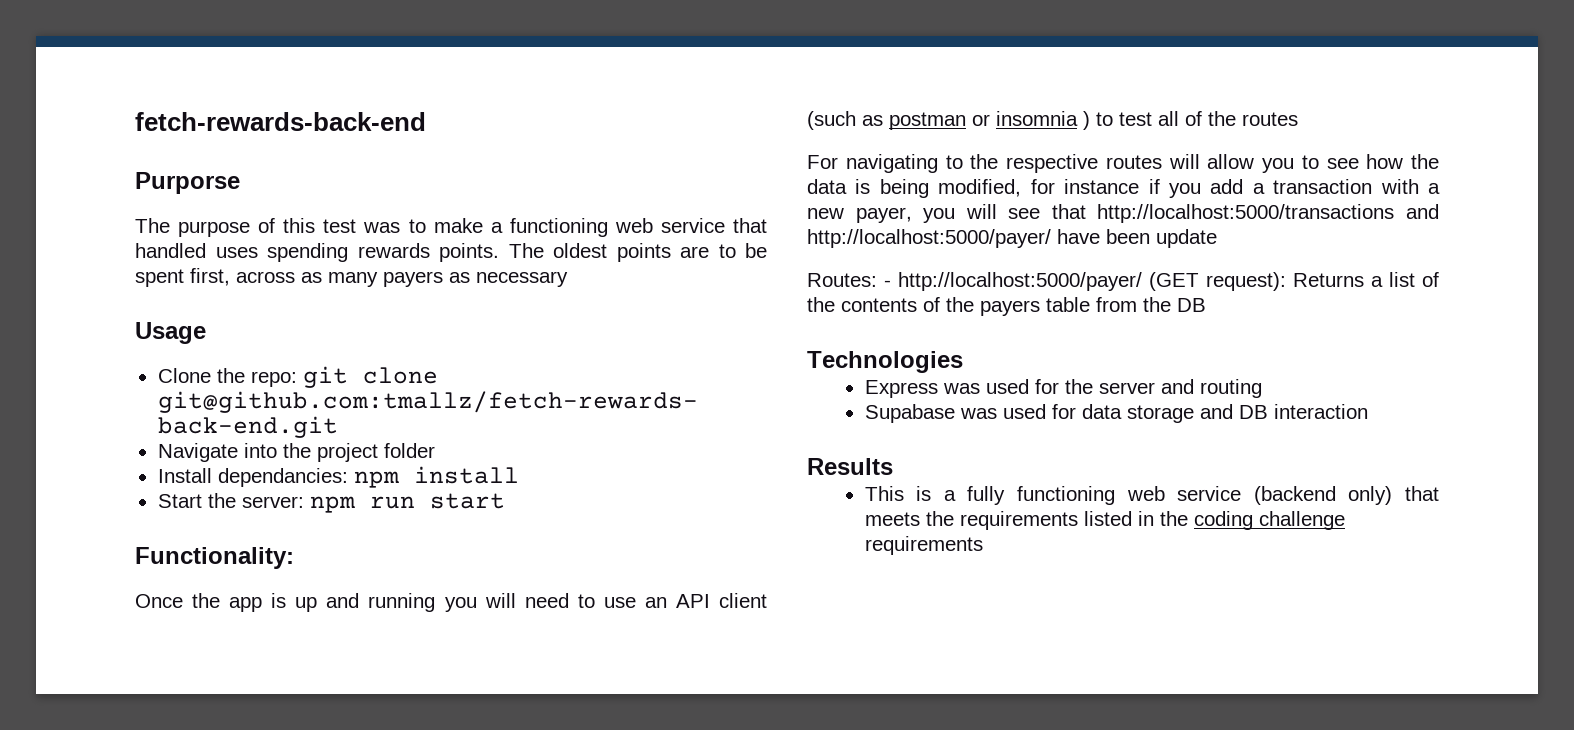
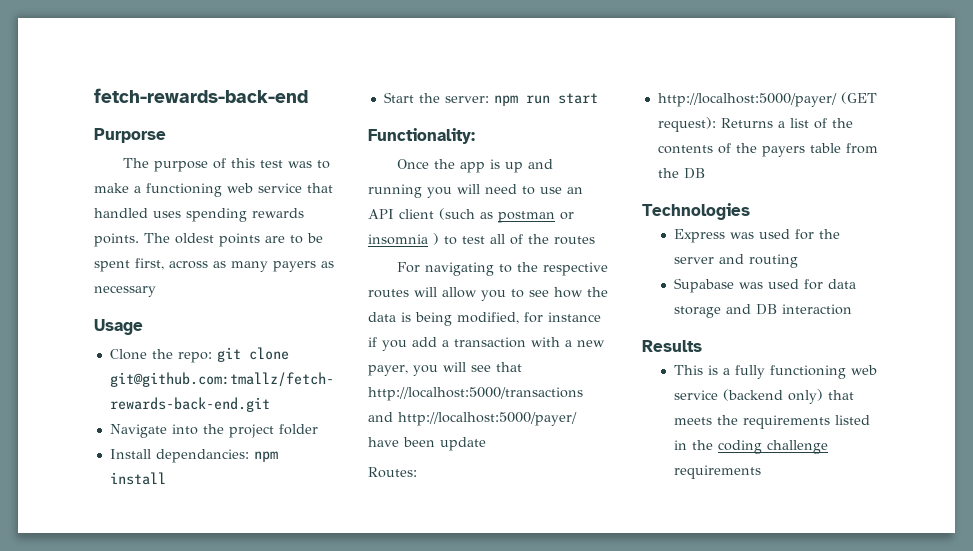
- Routes: - http://localhost:5000/payer/ (GET request): Returns a list of the contents of the payers table from the DB
+ Routes:
+ http://localhost:5000/payer/ (GET request): Returns a list of the contents of the payers table from the DB

